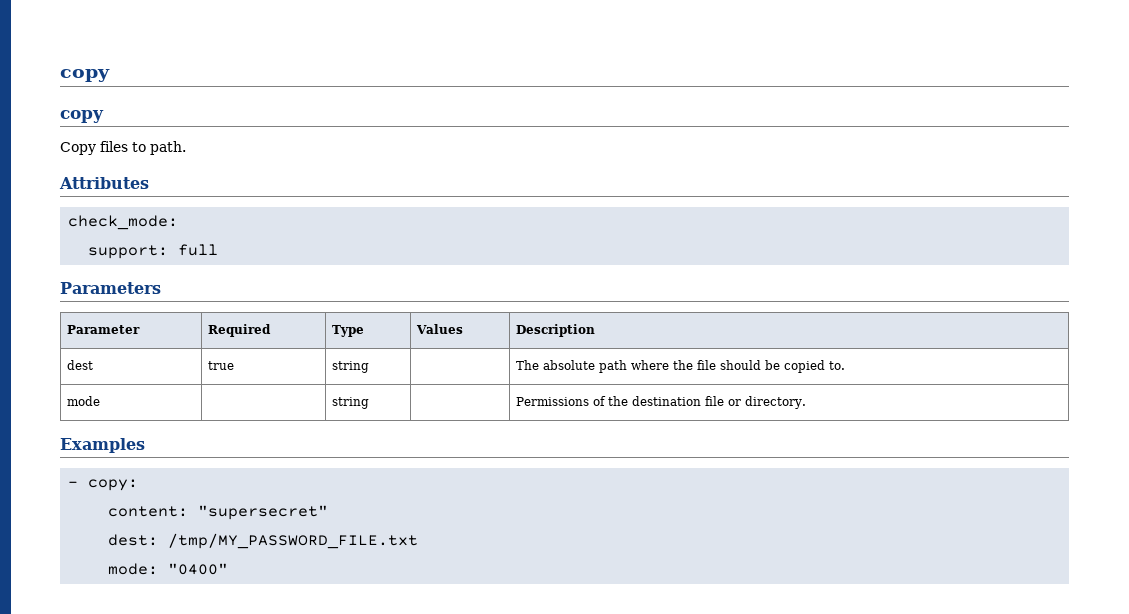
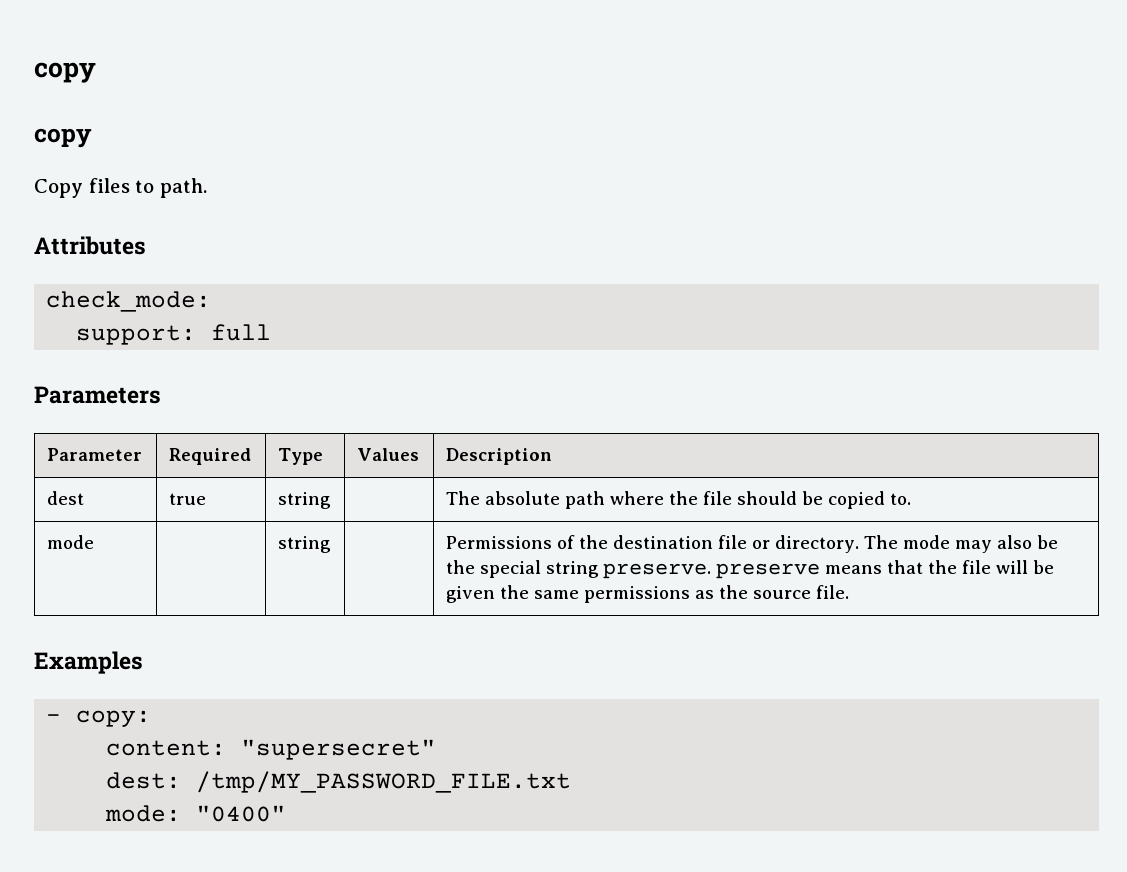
- mode | | string | | Permissions of the destination file or directory.
+ mode | | string | | Permissions of the destination file or directory. The mode may also be the special string preserve. preserve means that the file will be given the same permissions as the source file.

